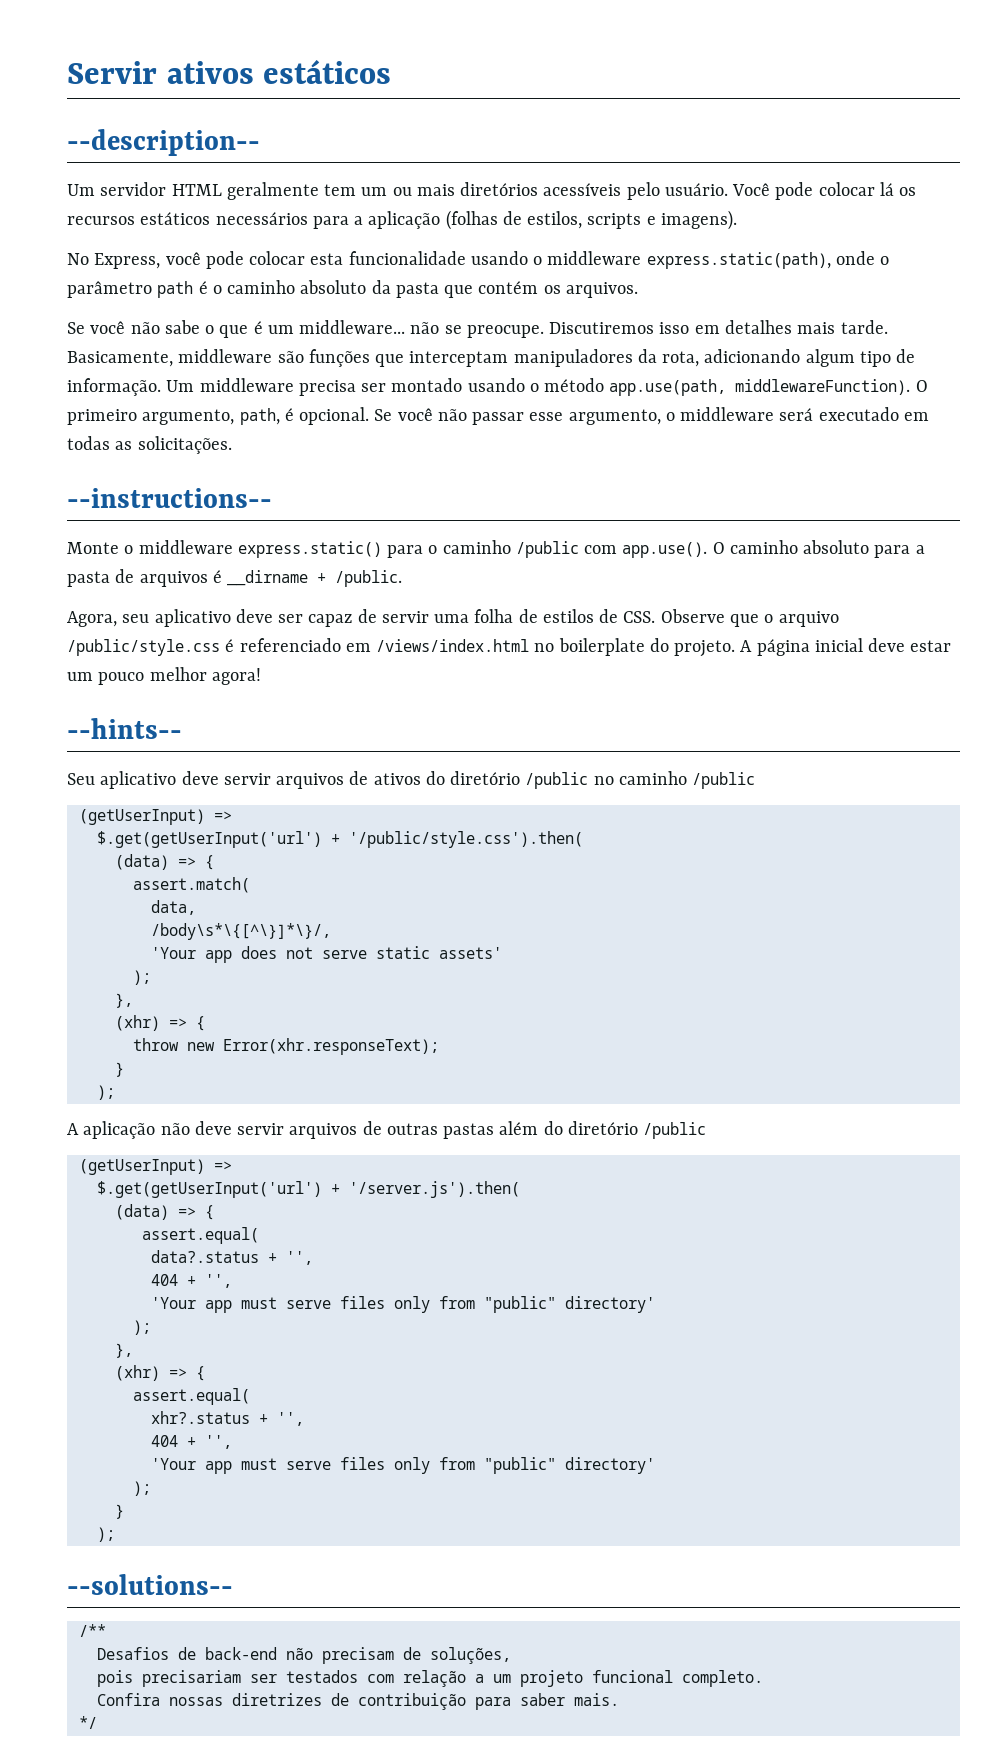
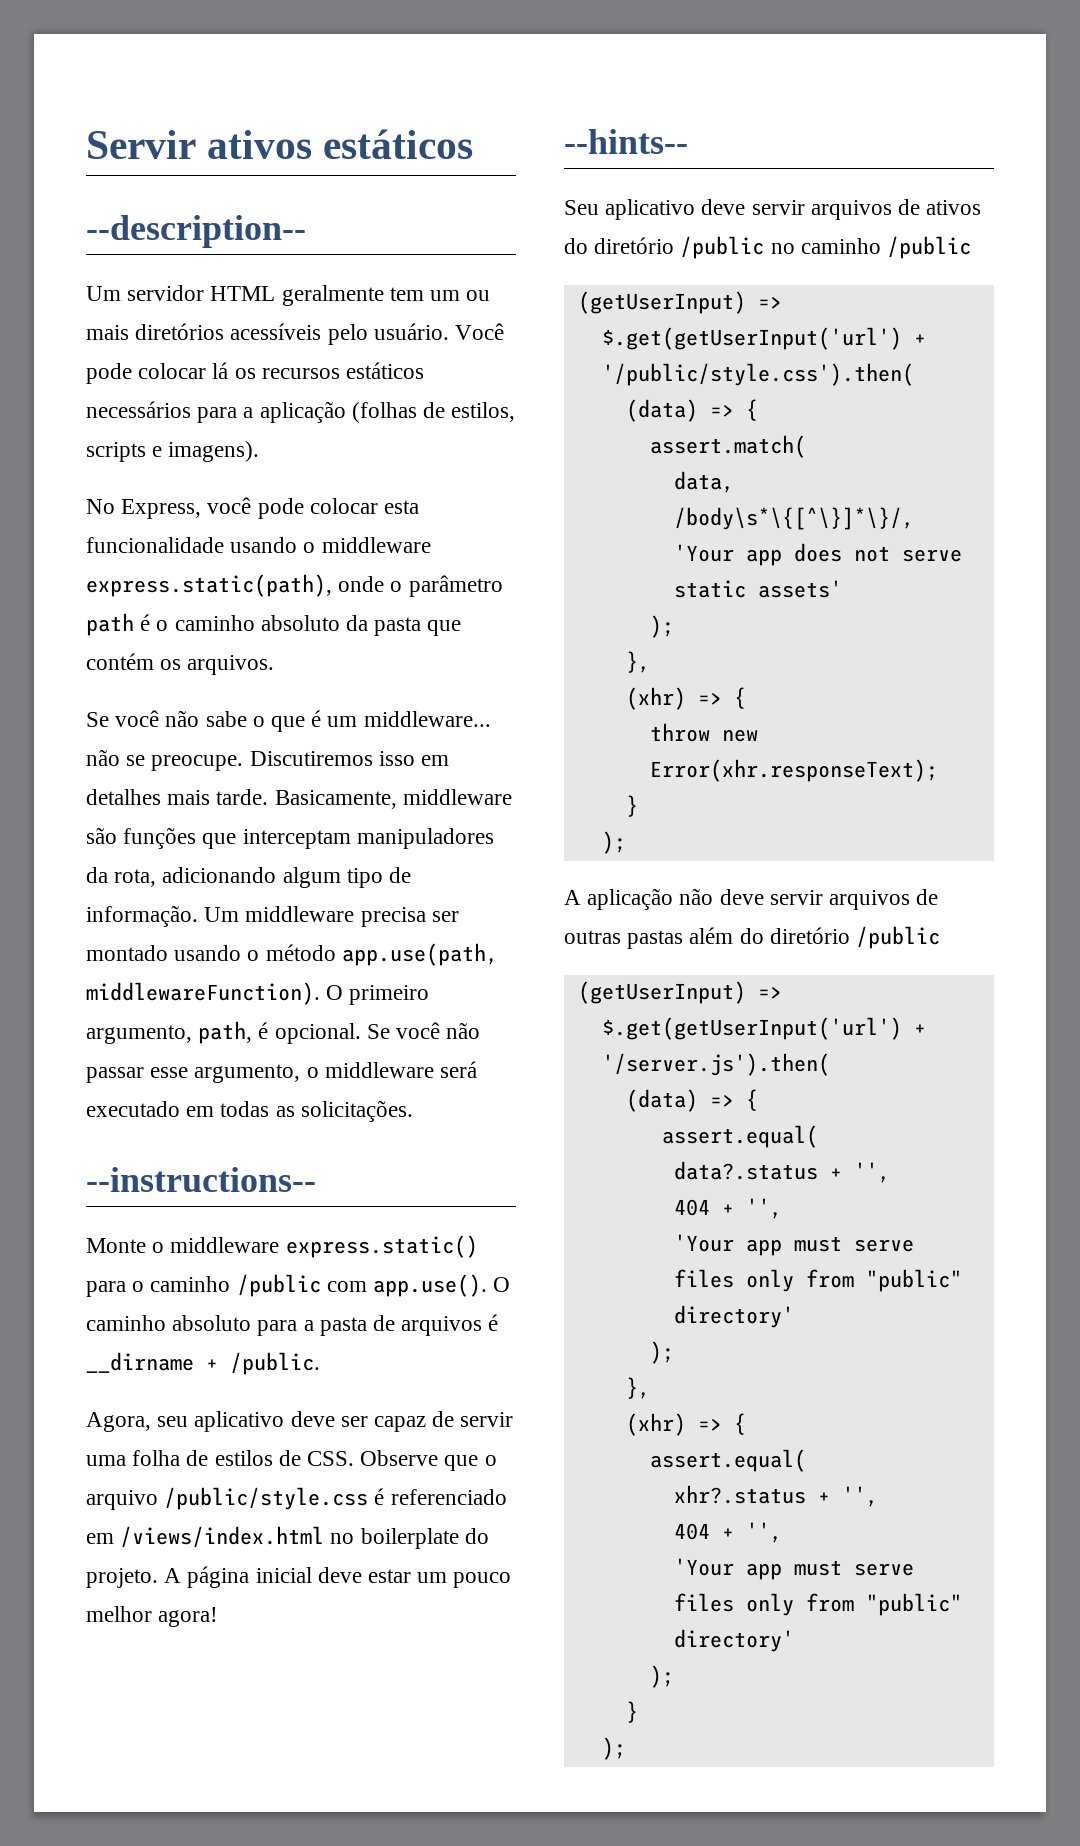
- --solutions--
- /**
- Desafios de back-end não precisam de soluções,
- pois precisariam ser testados com relação a um projeto funcional completo.
- Confira nossas diretrizes de contribuição para saber mais.
- */

